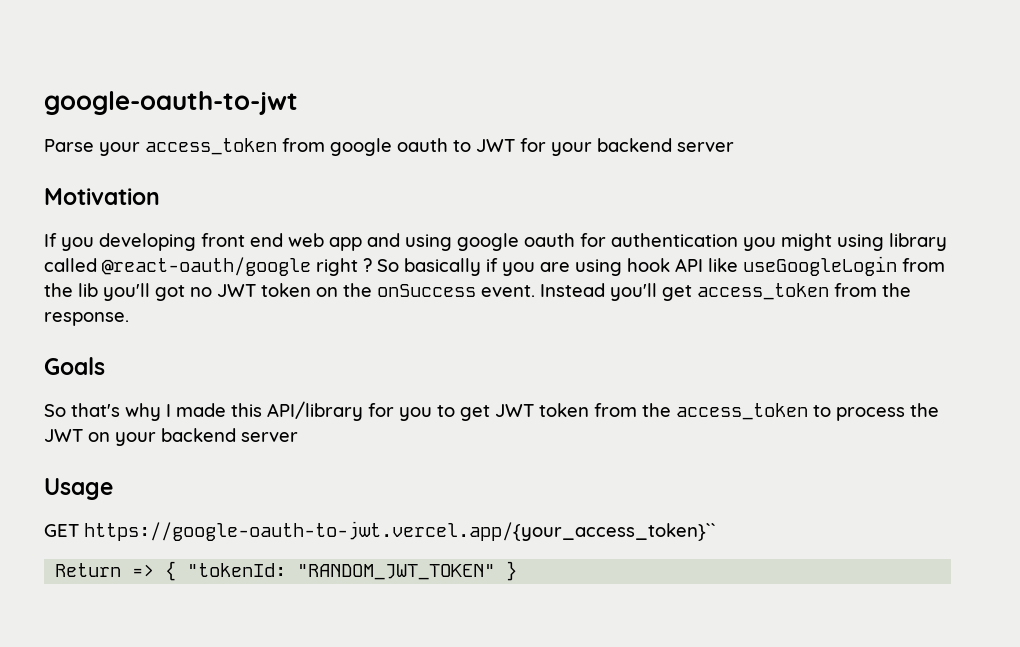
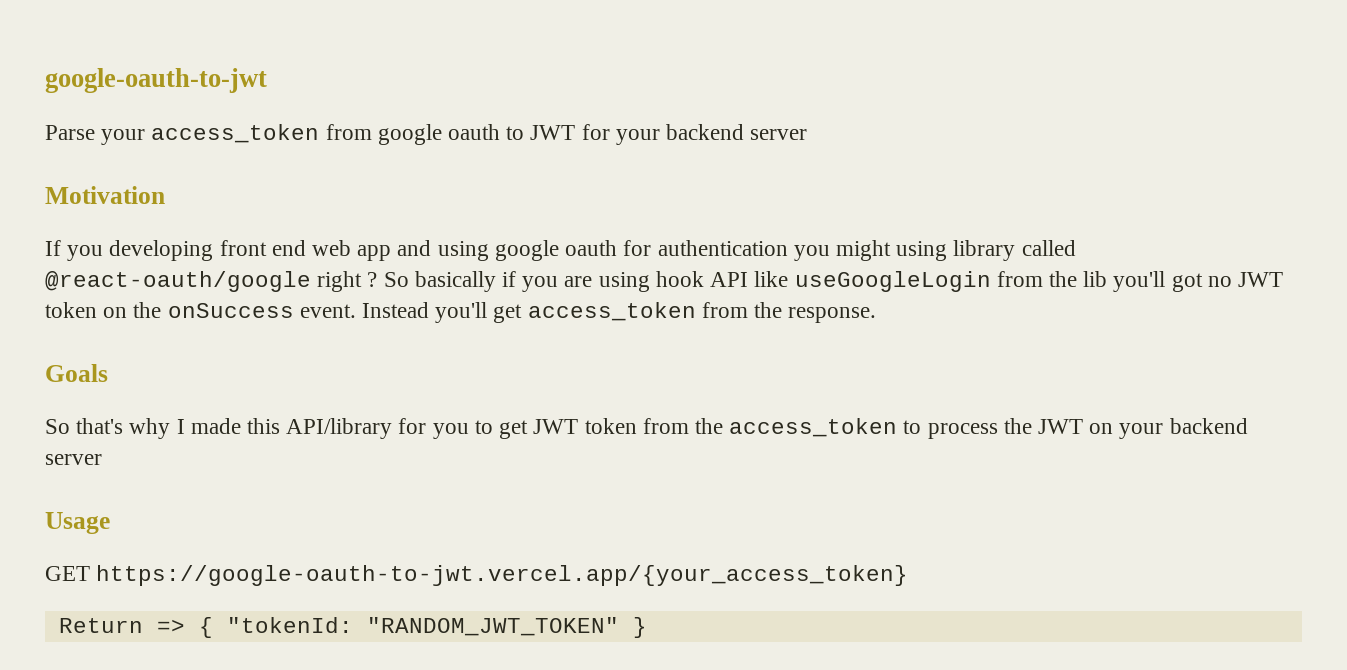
- GET https://google-oauth-to-jwt.vercel.app/{your_access_token}``
+ GET https://google-oauth-to-jwt.vercel.app/{your_access_token}

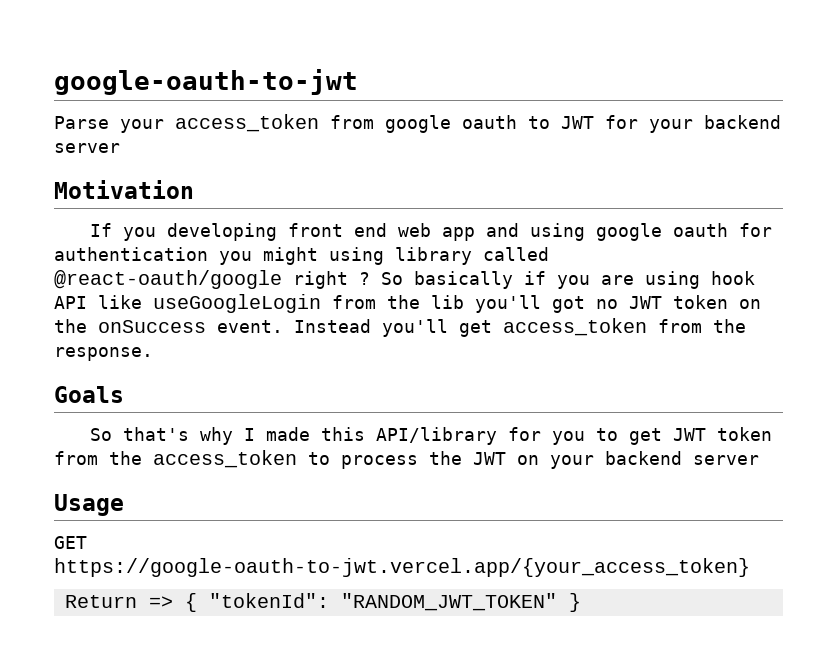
- Return => { "tokenId: "RANDOM_JWT_TOKEN" }
+ Return => { "tokenId": "RANDOM_JWT_TOKEN" }

